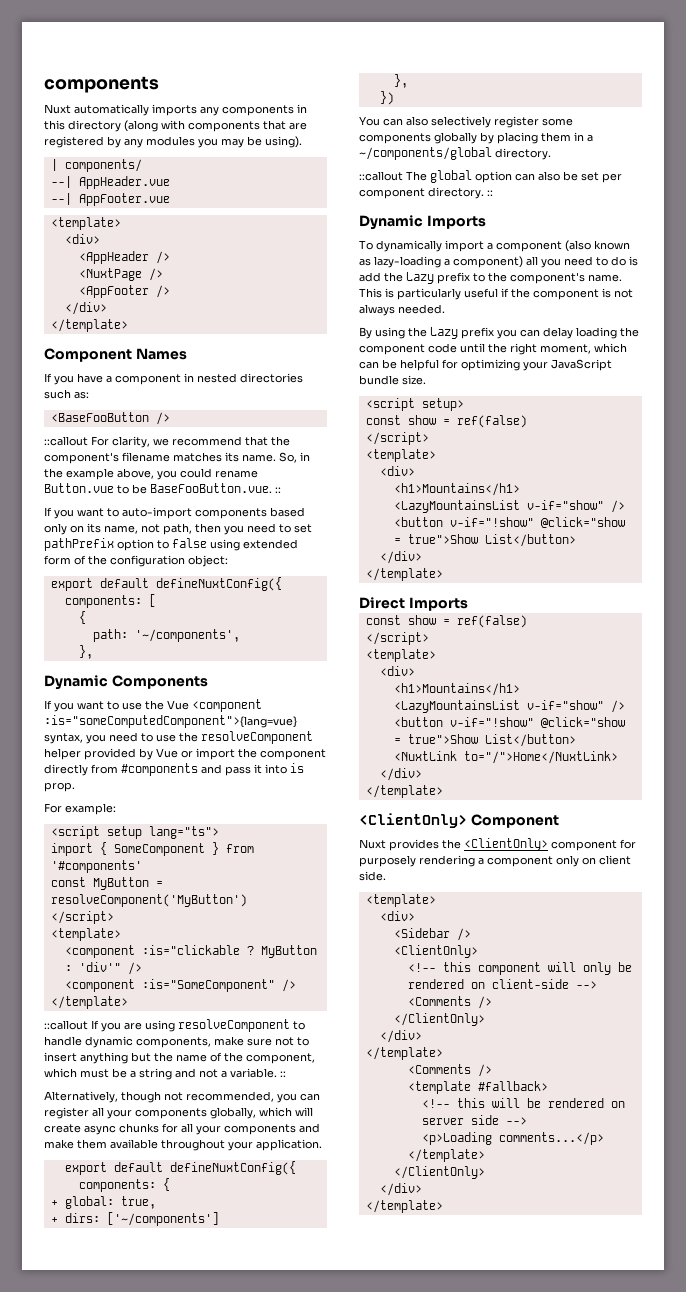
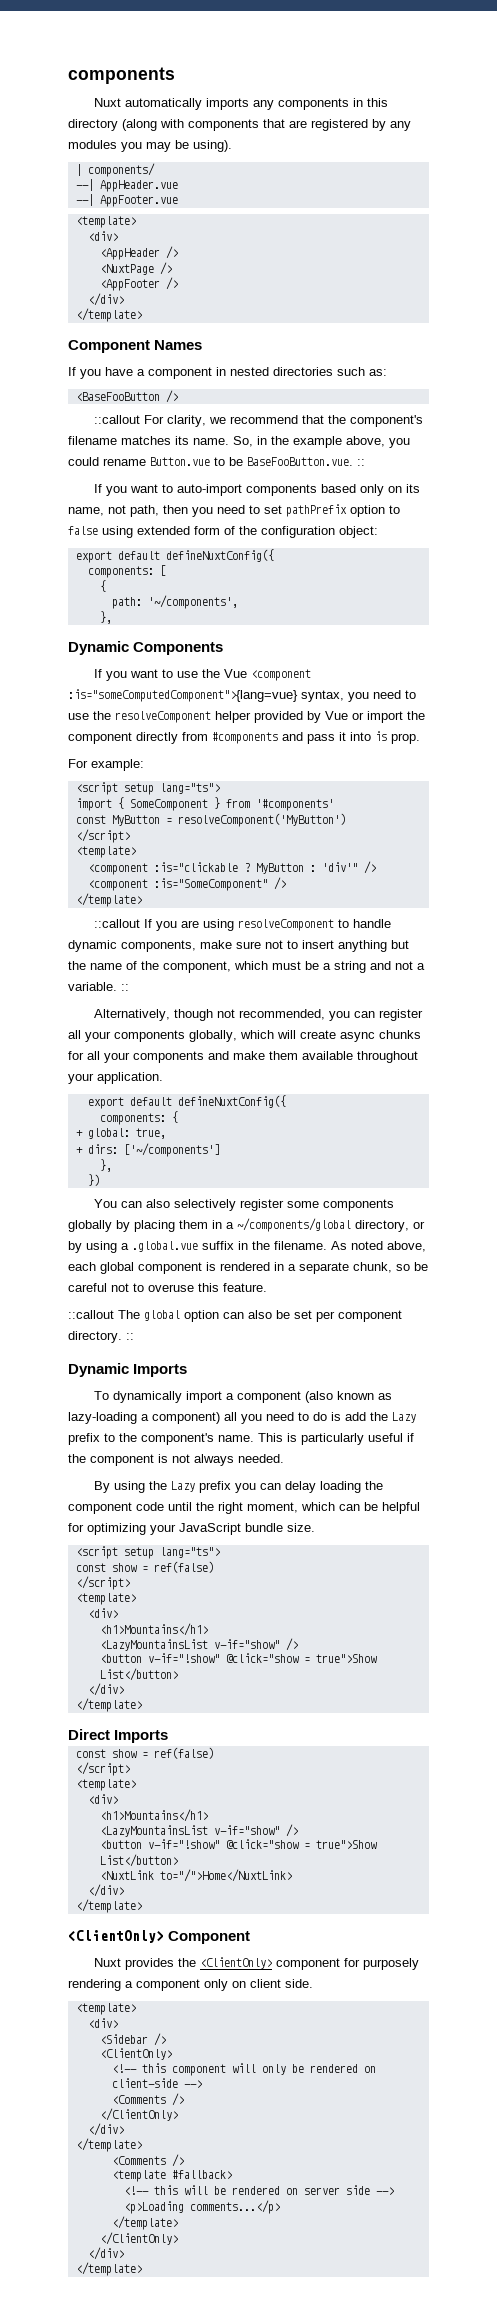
- You can also selectively register some components globally by placing them in a ~/components/global directory.
+ You can also selectively register some components globally by placing them in a ~/components/global directory, or by using a .global.vue suffix in the filename. As noted above, each global component is rendered in a separate chunk, so be careful not to overuse this feature.
  By using the Lazy prefix you can delay loading the component code until the right moment, which can be helpful for optimizing your JavaScript bundle size.
- <script setup>
+ <script setup lang="ts">

